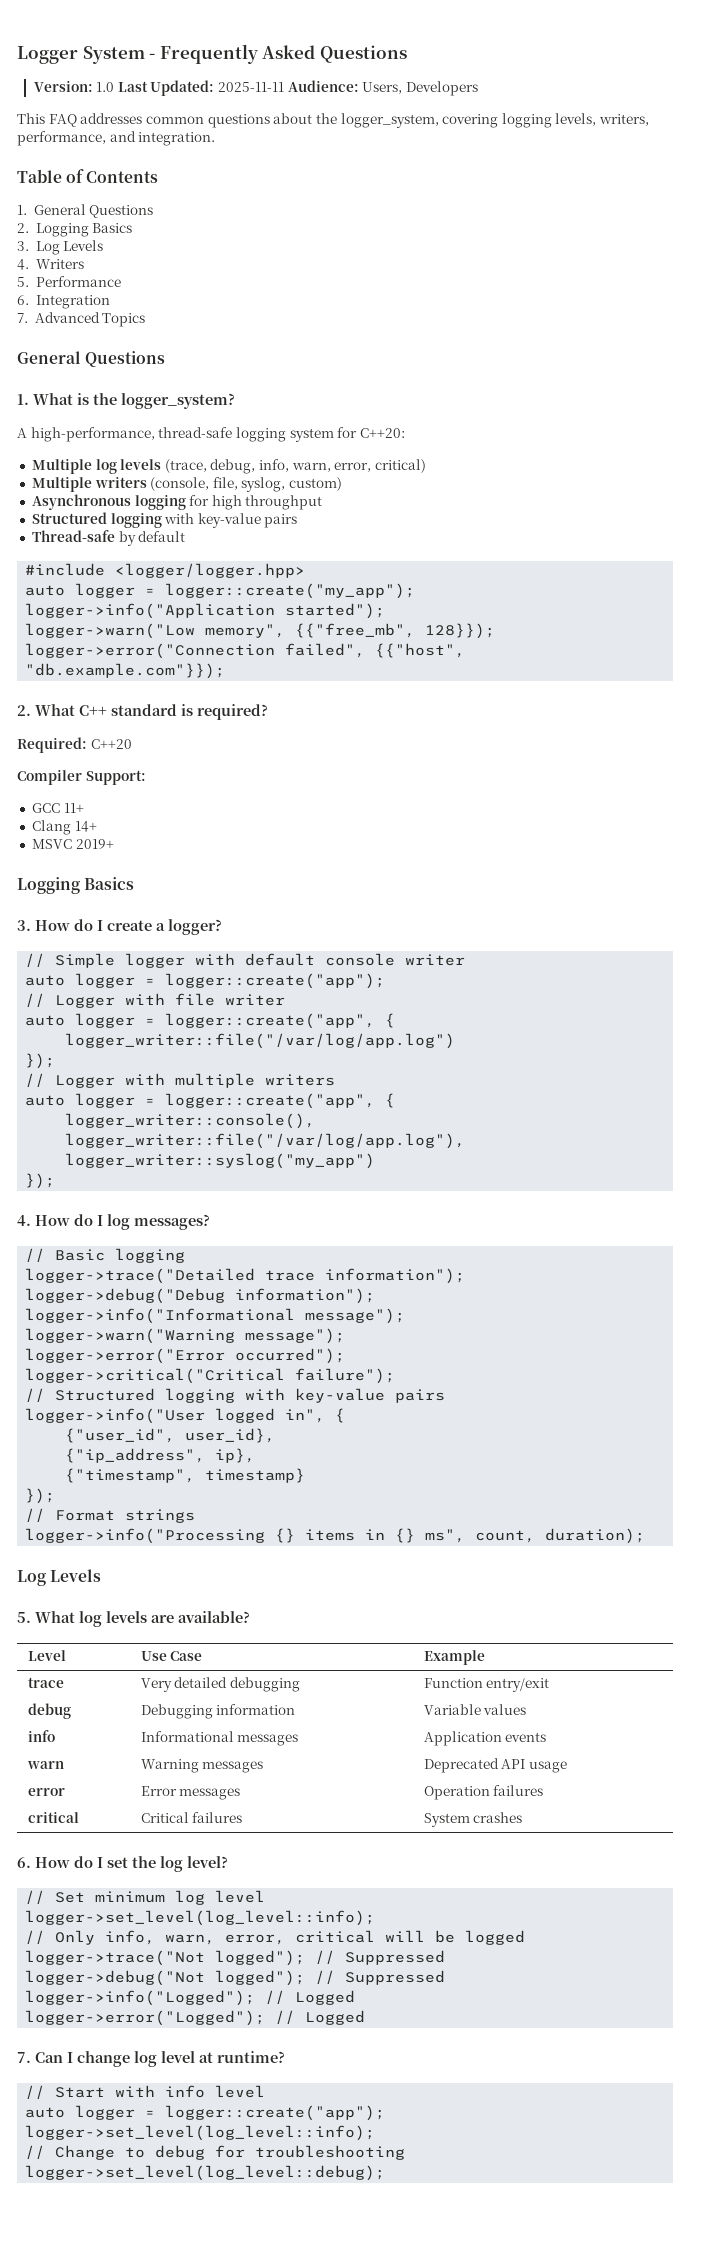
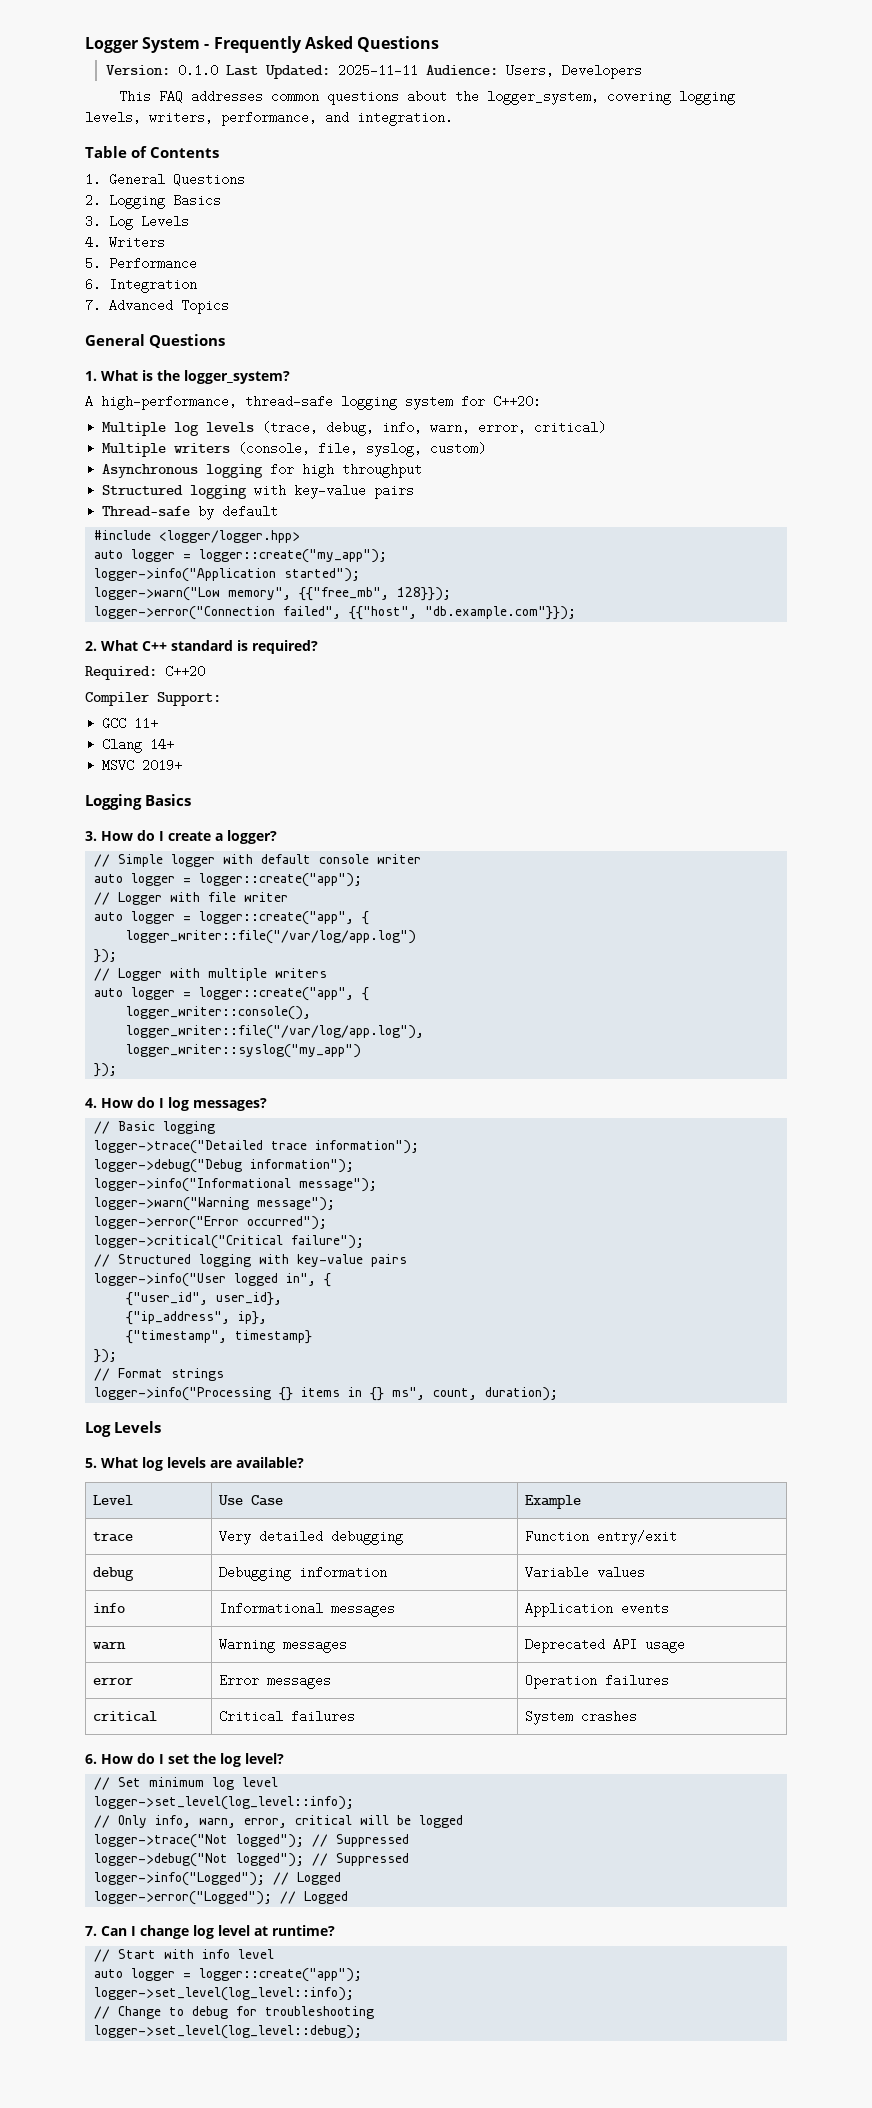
- Version: 1.0 Last Updated: 2025-11-11 Audience: Users, Developers
+ Version: 0.1.0 Last Updated: 2025-11-11 Audience: Users, Developers

